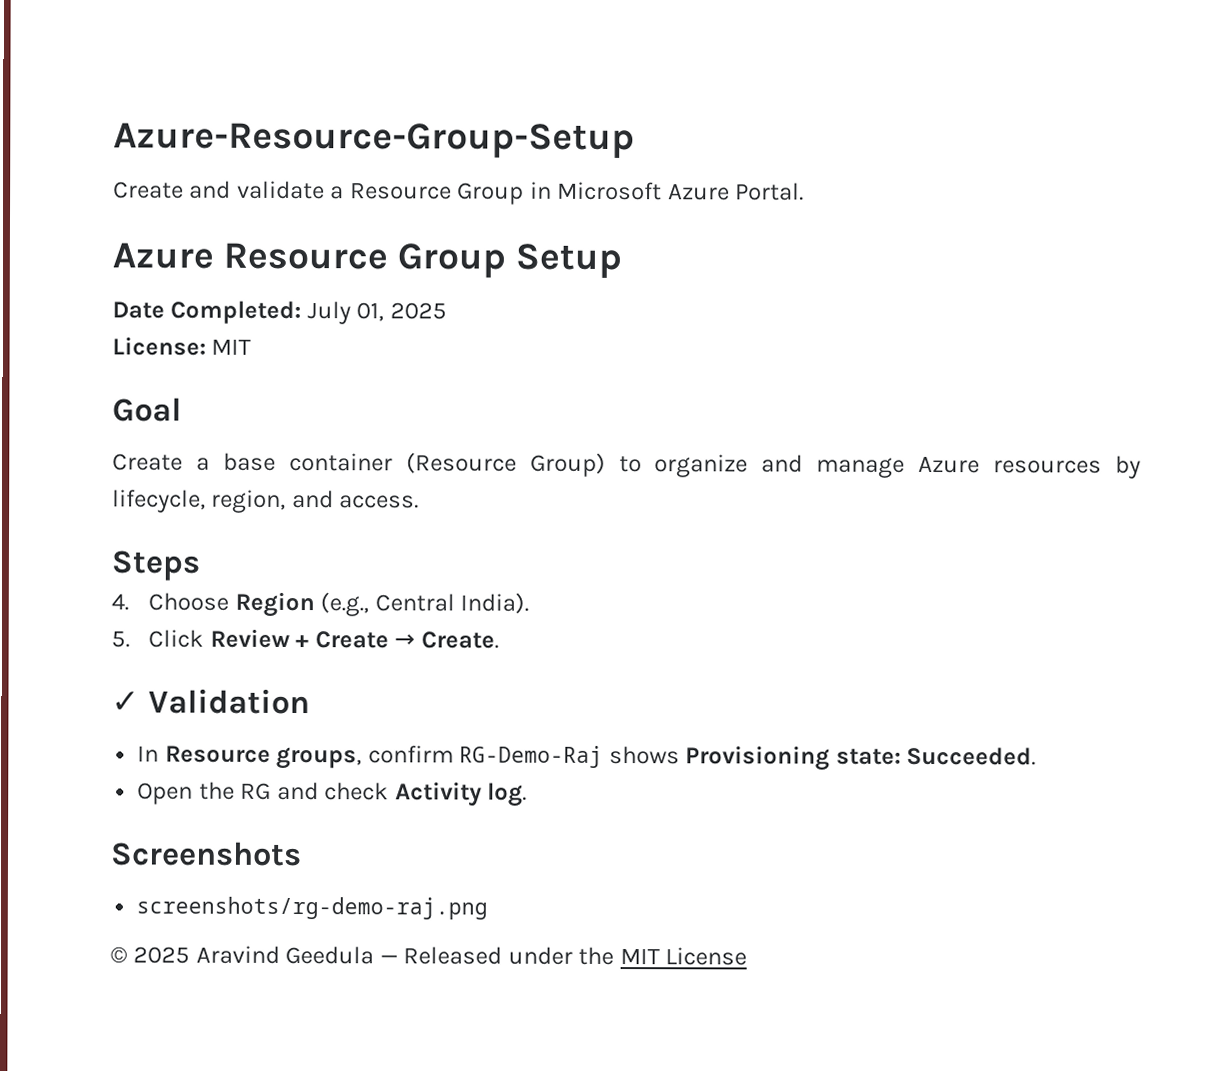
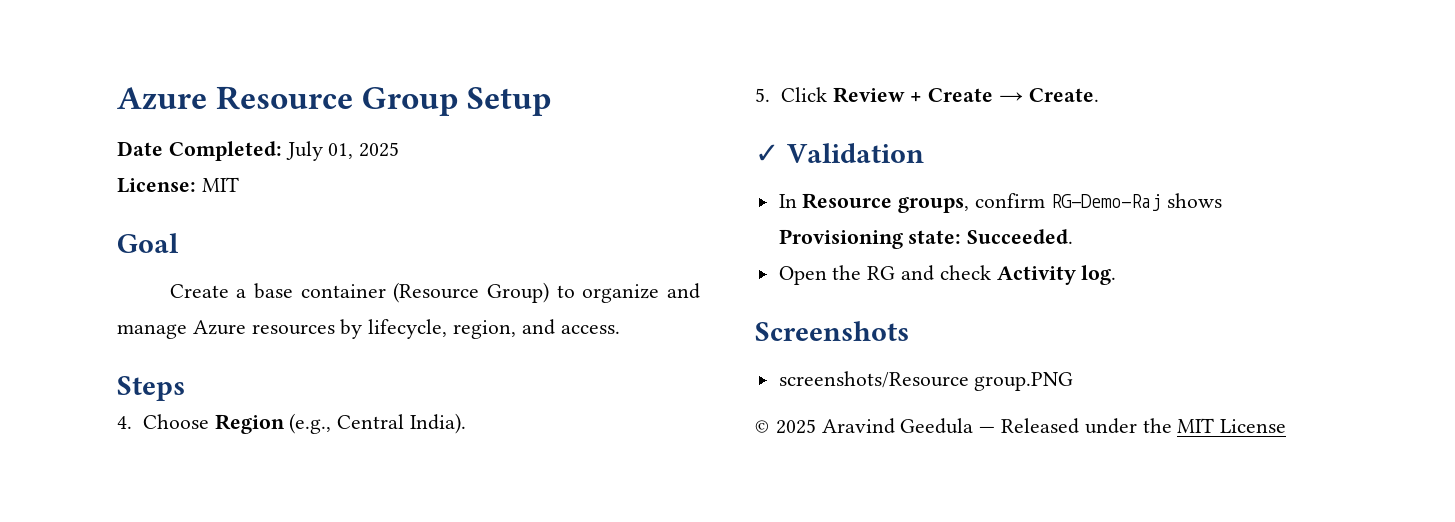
- Azure-Resource-Group-Setup
- Create and validate a Resource Group in Microsoft Azure Portal.
- screenshots/rg-demo-raj.png
+ screenshots/Resource group.PNG

